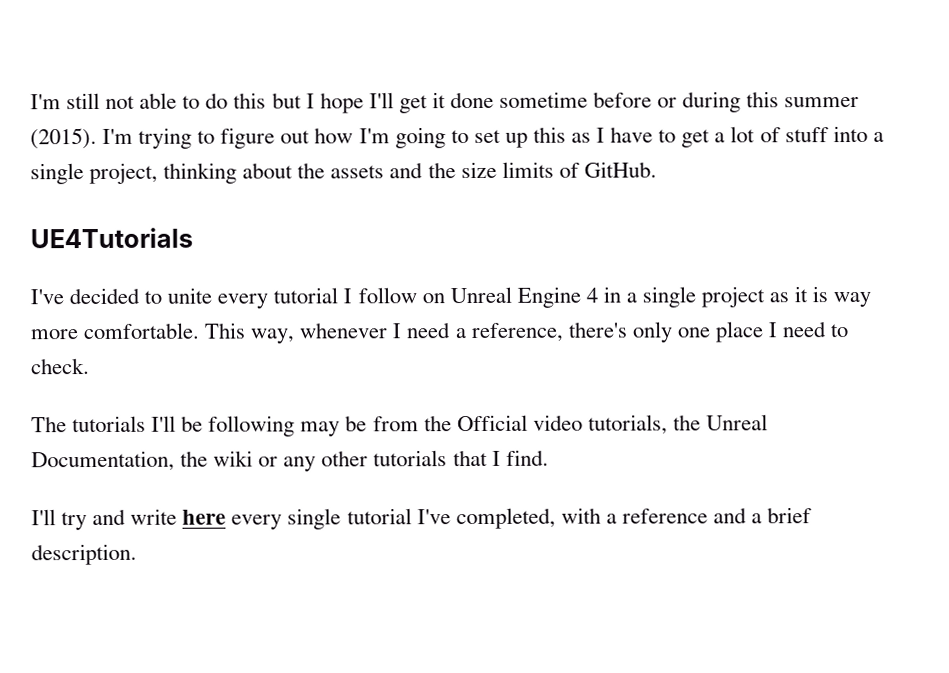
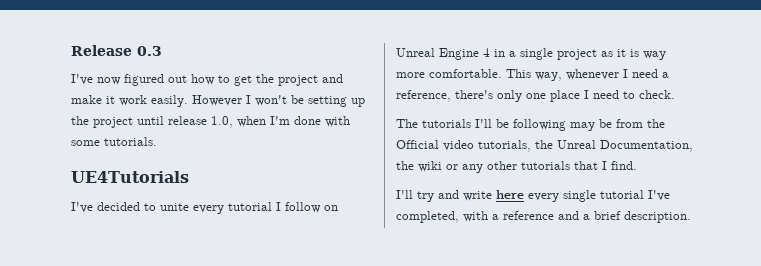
- I'm still not able to do this but I hope I'll get it done sometime before or during this summer (2015). I'm trying to figure out how I'm going to set up this as I have to get a lot of stuff into a single project, thinking about the assets and the size limits of GitHub.
+ Release 0.3
+ I've now figured out how to get the project and make it work easily. However I won't be setting up the project until release 1.0, when I'm done with some tutorials.

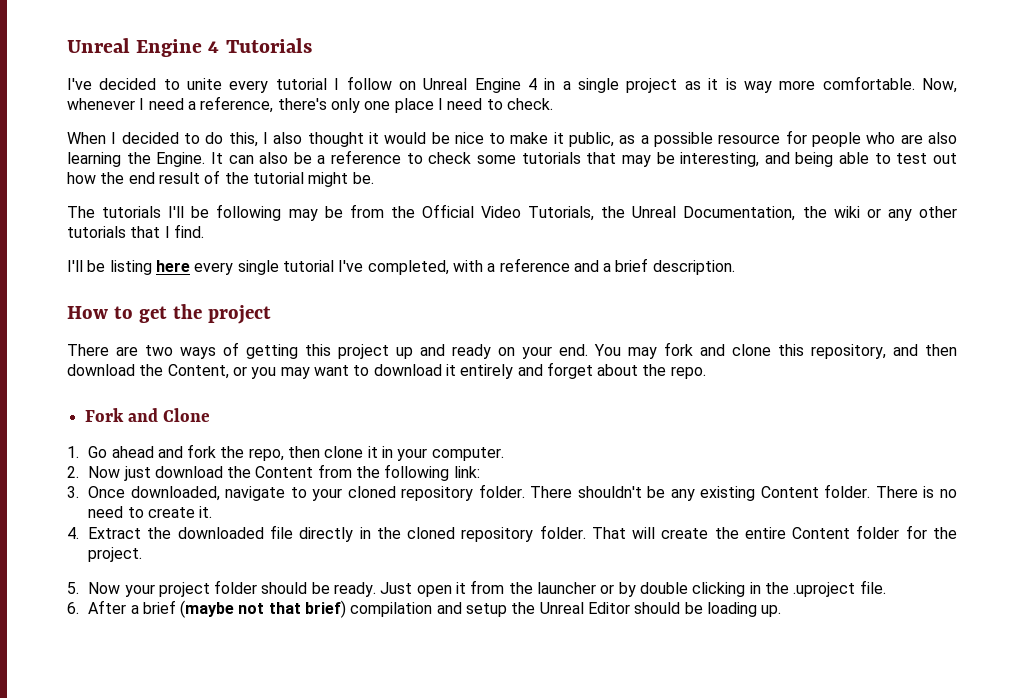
- Release 0.3
- I've now figured out how to get the project and make it work easily. However I won't be setting up the project until release 1.0, when I'm done with some tutorials.
- UE4Tutorials
+ Unreal Engine 4 Tutorials
- This way, whenever I need a reference, there's only one place I need to check.
+ Now, whenever I need a reference, there's only one place I need to check.
+ When I decided to do this, I also thought it would be nice to make it public, as a possible resource for people who are also learning the Engine. It can also be a reference to check some tutorials that may be interesting, and being able to test out how the end result of the tutorial might be.
- The tutorials I'll be following may be from the Official video tutorials, the Unreal Documentation, the wiki or any other tutorials that I find.
+ The tutorials I'll be following may be from the Official Video Tutorials, the Unreal Documentation, the wiki or any other tutorials that I find.
- I'll try and write here every single tutorial I've completed, with a reference and a brief description.
+ I'll be listing here every single tutorial I've completed, with a reference and a brief description.
+ How to get the project
+ There are two ways of getting this project up and ready on your end. You may fork and clone this repository, and then download the Content, or you may want to download it entirely and forget about the repo.
+ Fork and Clone
+ 1. Go ahead and fork the repo, then clone it in your computer.
+ 2. Now just download the Content from the following link:
+ 3. Once downloaded, navigate to your cloned repository folder. There shouldn't be any existing Content folder. There is no need to create it.
+ 4. Extract the downloaded file directly in the cloned repository folder. That will create the entire Content folder for the project.
+ 5. Now your project folder should be ready. Just open it from the launcher or by double clicking in the .uproject file.
+ 6. After a brief (maybe not that brief) compilation and setup the Unreal Editor should be loading up.

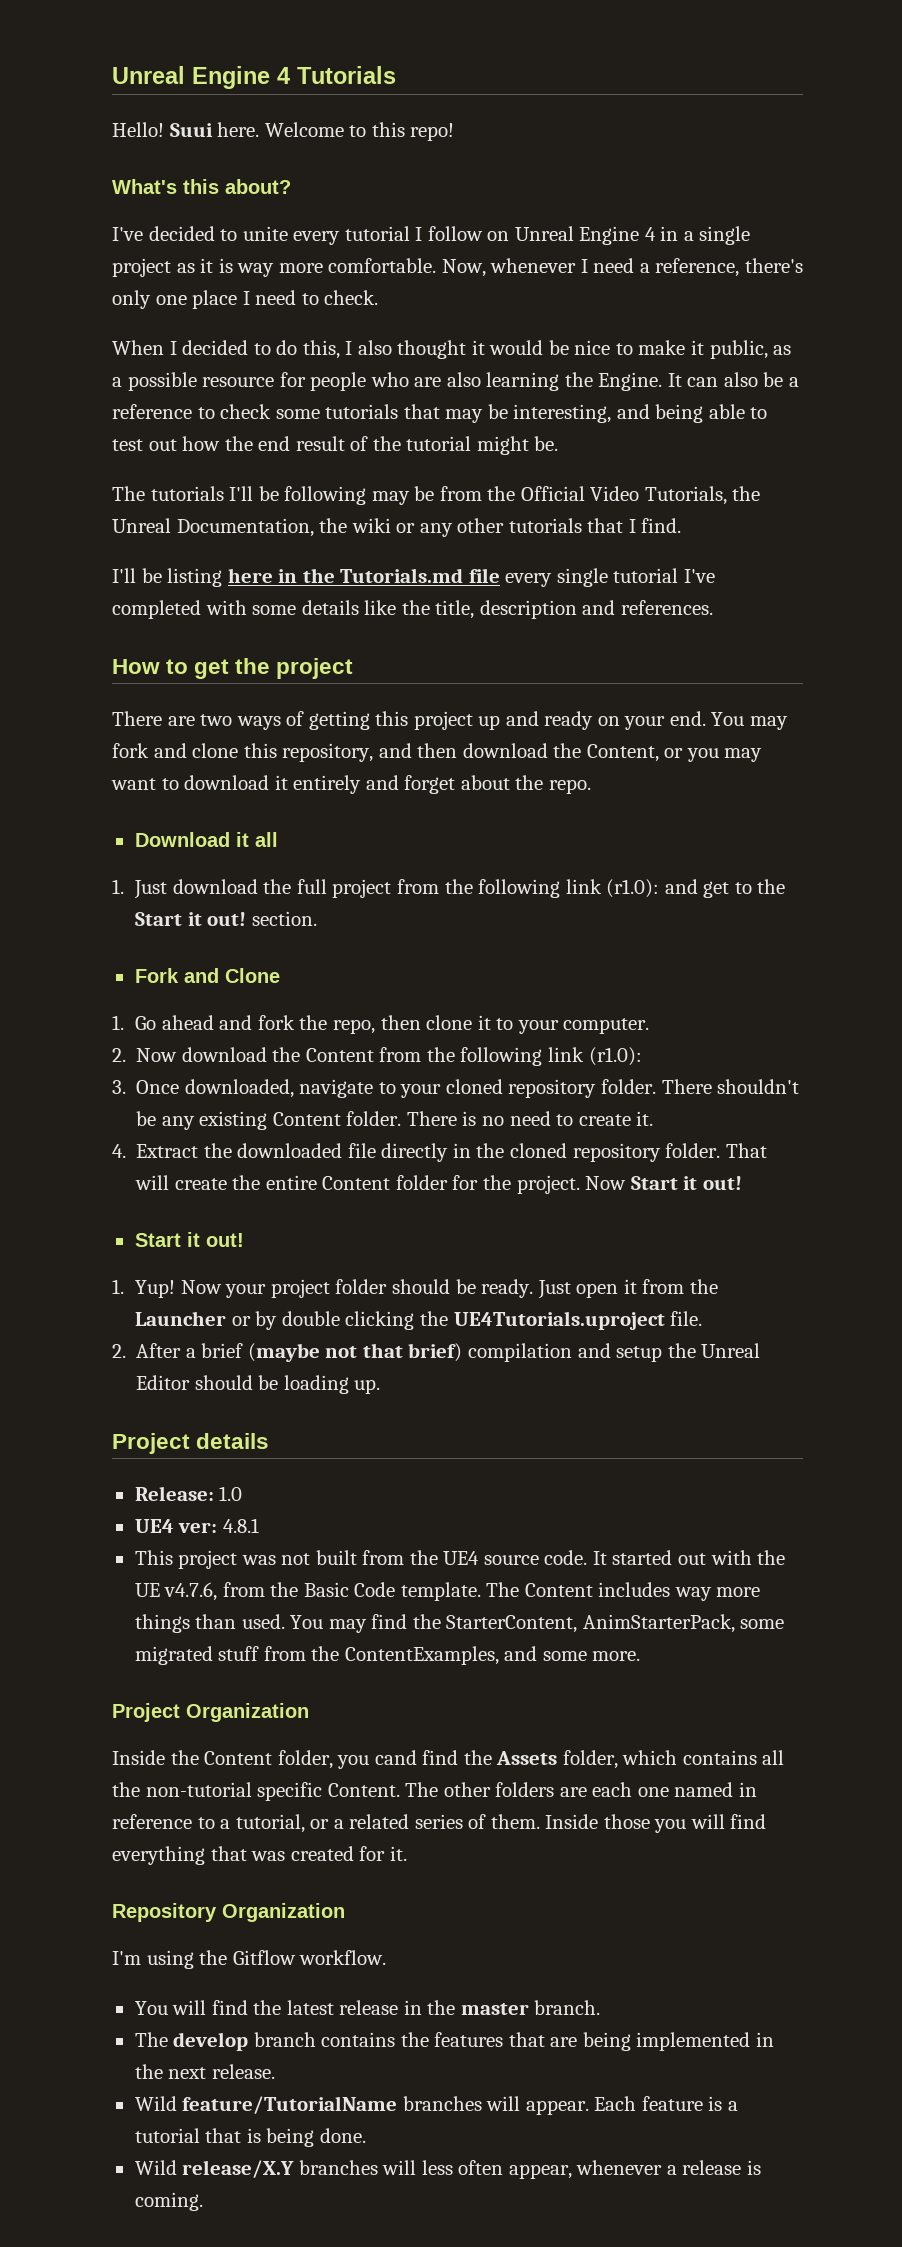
+ Hello! Suui here. Welcome to this repo!
+ What's this about?
- I'll be listing here every single tutorial I've completed, with a reference and a brief description.
+ I'll be listing here in the Tutorials.md file every single tutorial I've completed with some details like the title, description and references.
+ Download it all
+ 1. Just download the full project from the following link (r1.0): and get to the Start it out! section.
- 1. Go ahead and fork the repo, then clone it in your computer.
+ 1. Go ahead and fork the repo, then clone it to your computer.
- 2. Now just download the Content from the following link:
+ 2. Now download the Content from the following link (r1.0):
- That will create the entire Content folder for the project.
- 5. Now your project folder should be ready.
+ That will create the entire Content folder for the project. Now Start it out!
+ Start it out!
+ 1. Yup! Now your project folder should be ready.
- Just open it from the launcher or by double clicking in the .uproject file.
+ Just open it from the Launcher or by double clicking the UE4Tutorials.uproject file.
- 6. After a brief (maybe not that brief) compilation and setup the Unreal Editor should be loading up.
+ 2. After a brief (maybe not that brief) compilation and setup the Unreal Editor should be loading up.
+ Project details
+ Release: 1.0
+ UE4 ver: 4.8.1
+ This project was not built from the UE4 source code. It started out with the UE v4.7.6, from the Basic Code template. The Content includes way more things than used. You may find the StarterContent, AnimStarterPack, some migrated stuff from the ContentExamples, and some more.
+ Project Organization
+ Inside the Content folder, you cand find the Assets folder, which contains all the non-tutorial specific Content. The other folders are each one named in reference to a tutorial, or a related series of them. Inside those you will find everything that was created for it.
+ Repository Organization
+ I'm using the Gitflow workflow.
+ You will find the latest release in the master branch.
+ The develop branch contains the features that are being implemented in the next release.
+ Wild feature/TutorialName branches will appear. Each feature is a tutorial that is being done.
+ Wild release/X.Y branches will less often appear, whenever a release is coming.

